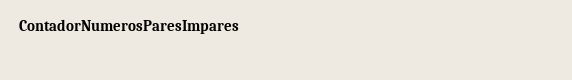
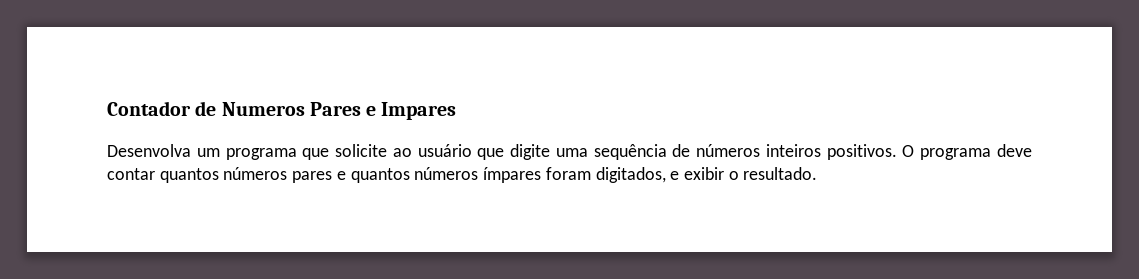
- ContadorNumerosParesImpares
+ Contador de Numeros Pares e Impares
+ Desenvolva um programa que solicite ao usuário que digite uma sequência de números inteiros positivos. O programa deve contar quantos números pares e quantos números ímpares foram digitados, e exibir o resultado.

